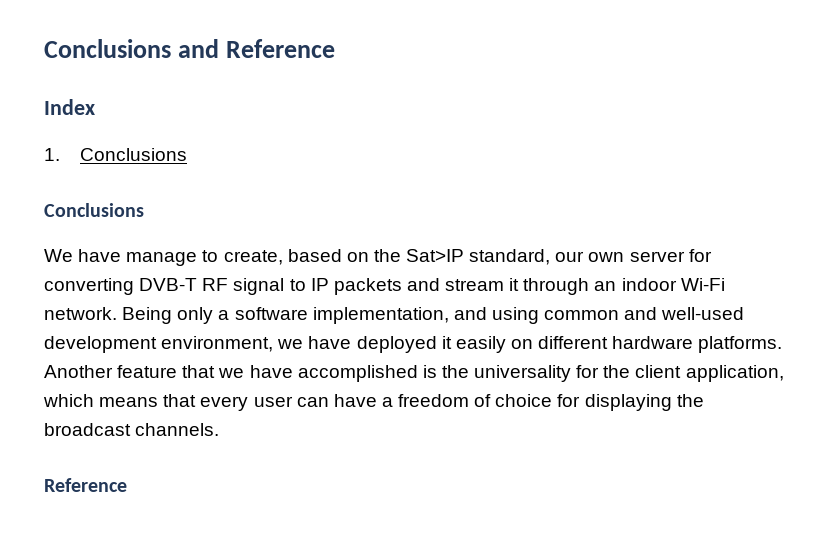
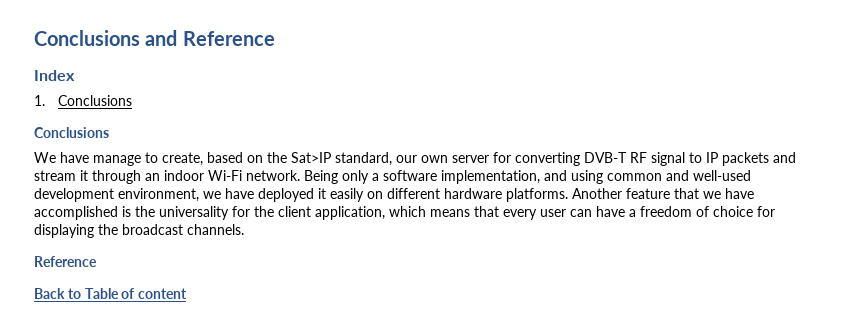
+ Back to Table of content

